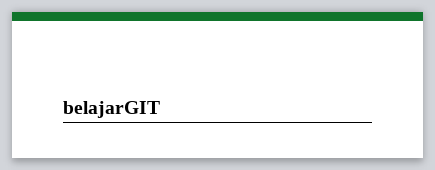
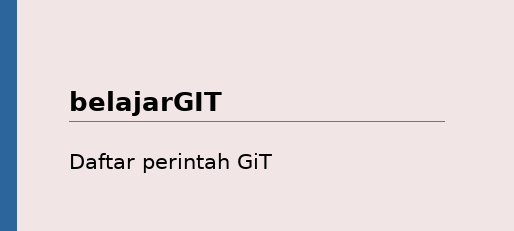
+ Daftar perintah GiT

